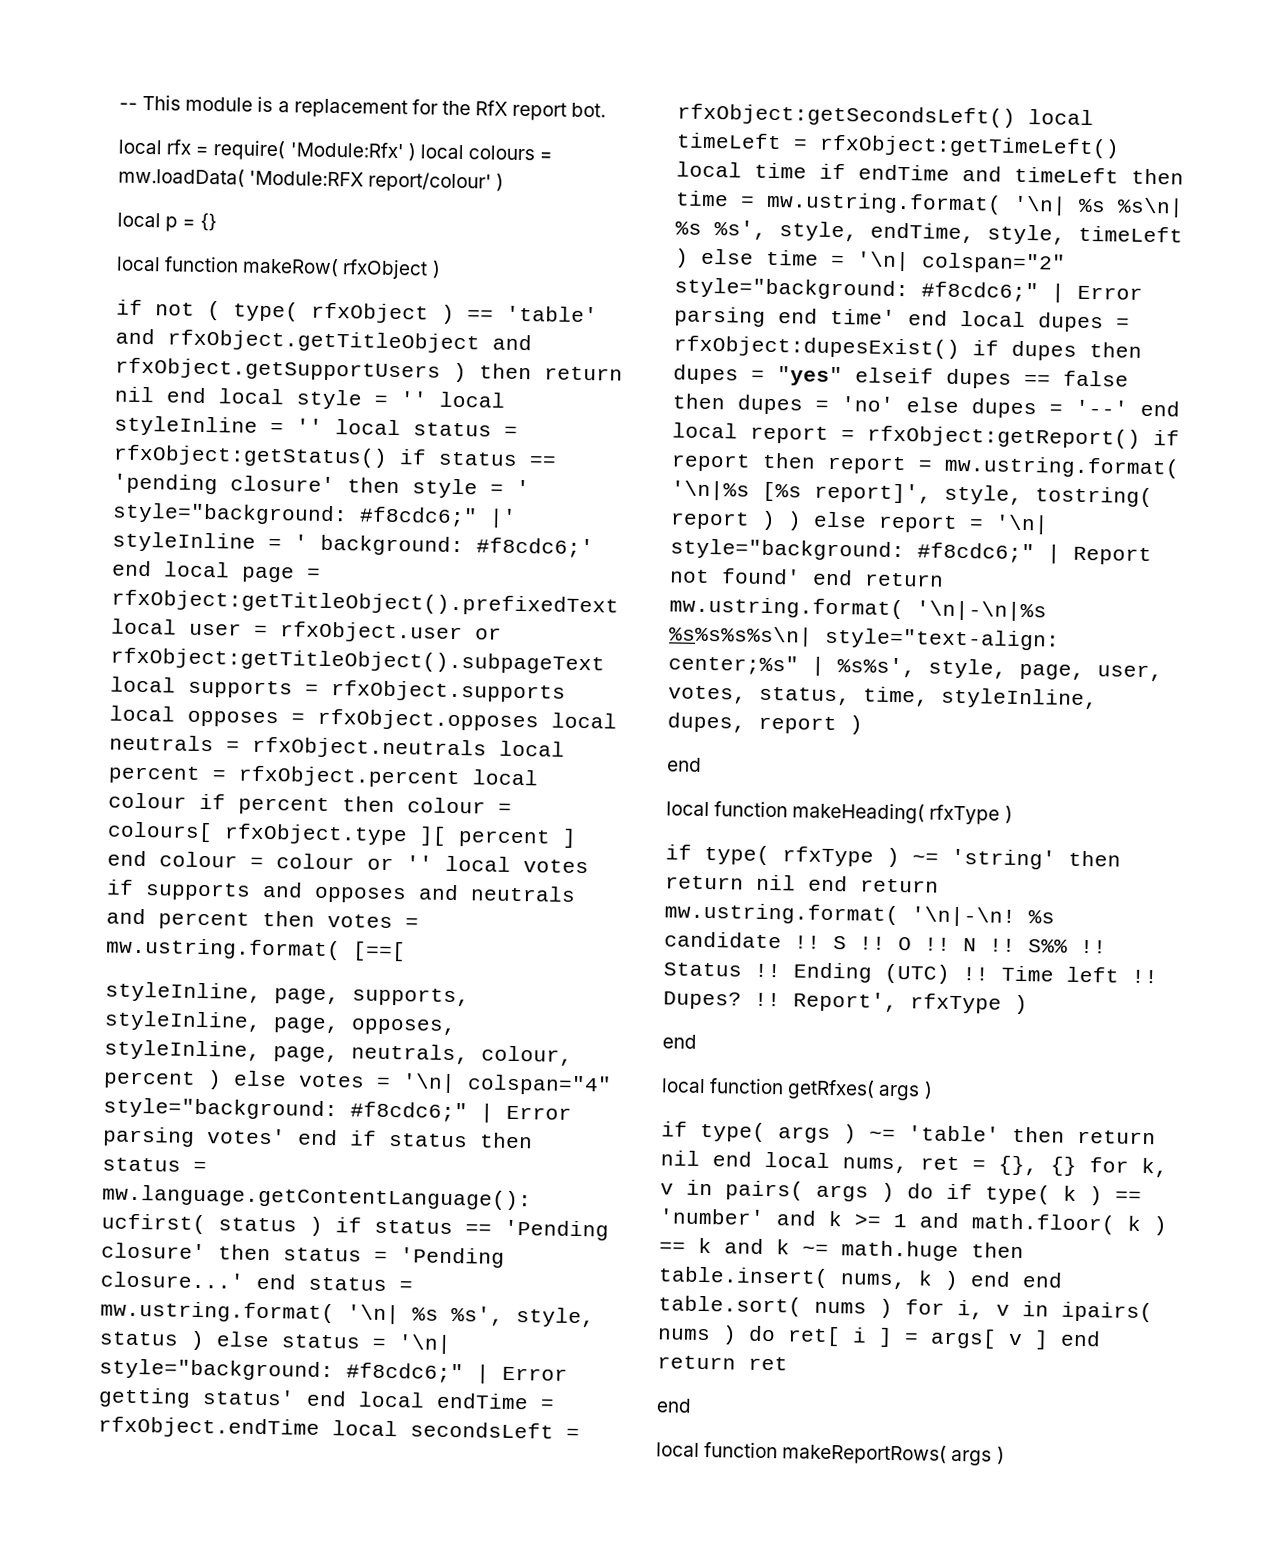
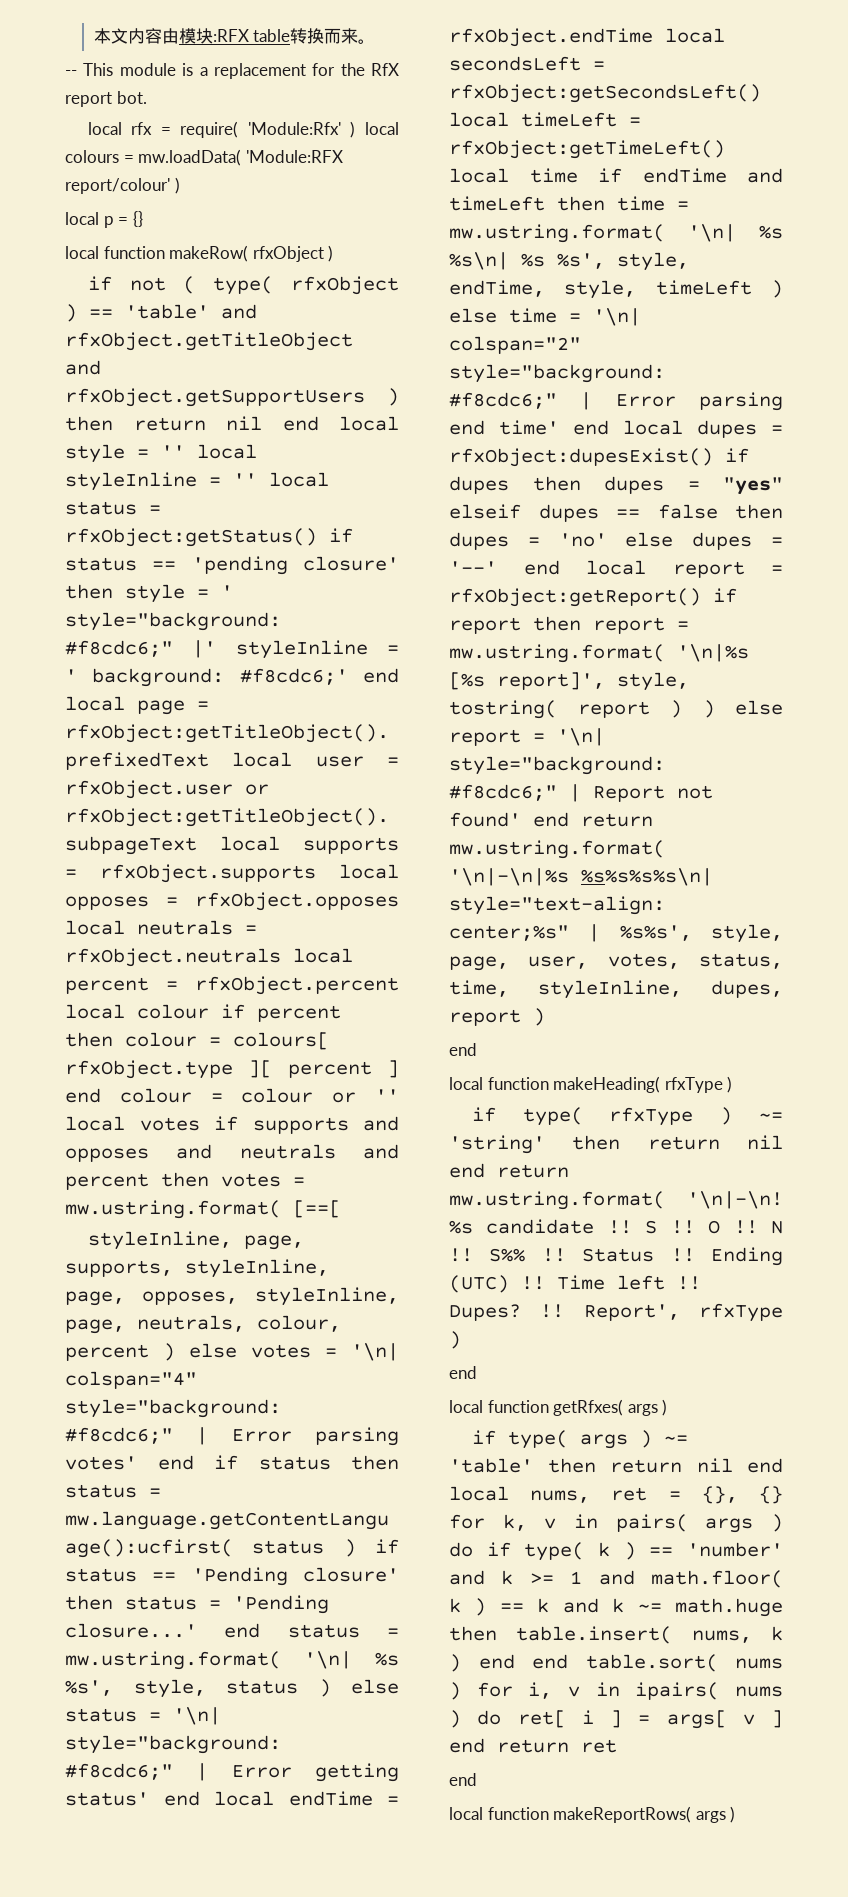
+ 本文内容由模块:RFX table转换而来。

